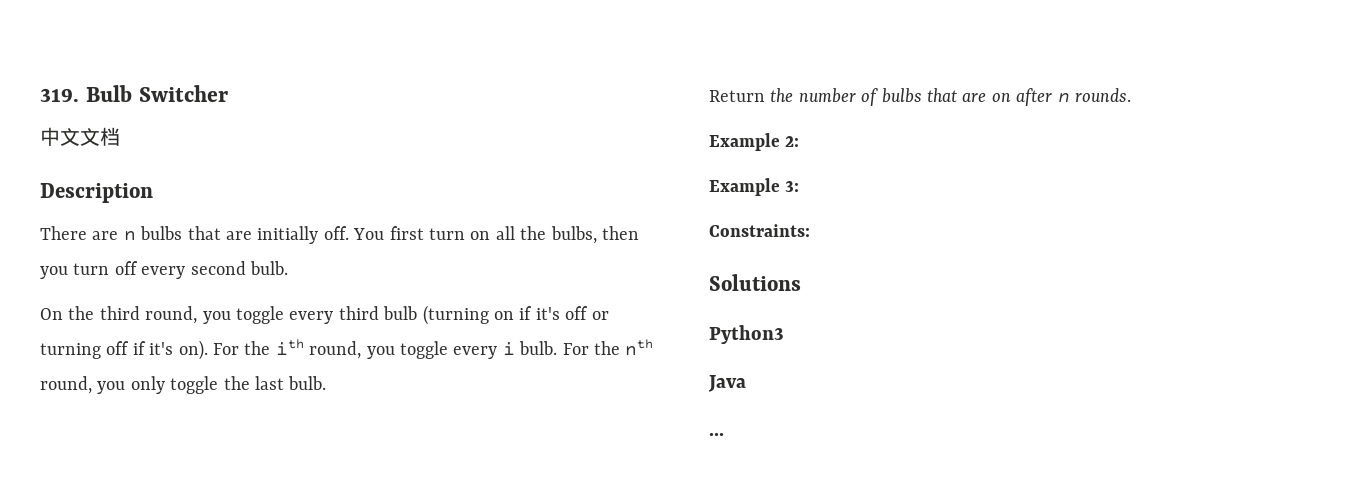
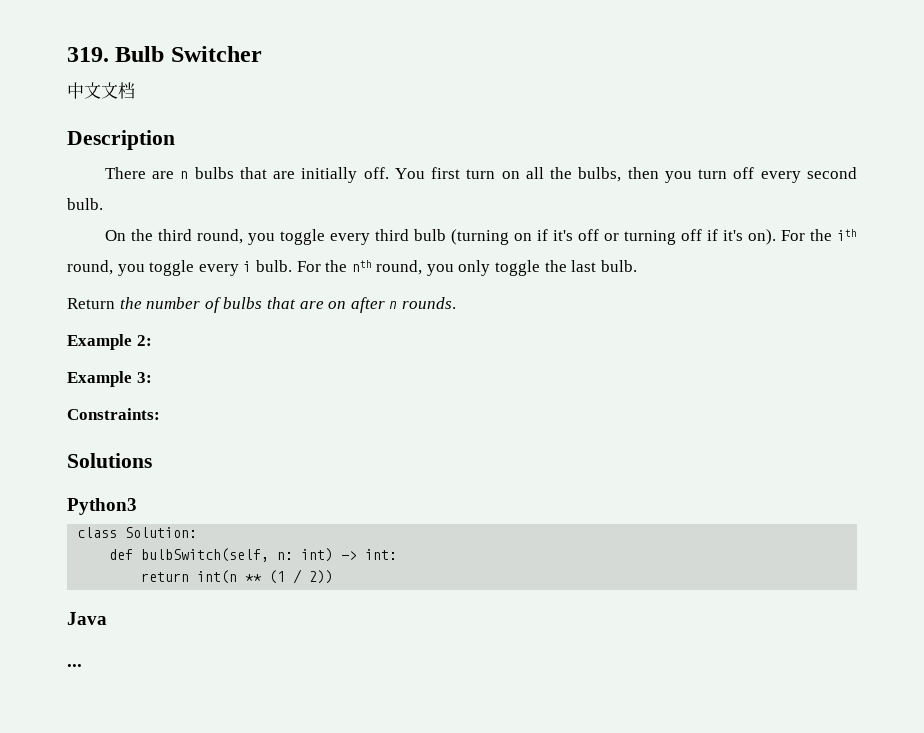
+ class Solution:
+ def bulbSwitch(self, n: int) -> int:
+ return int(n ** (1 / 2))

